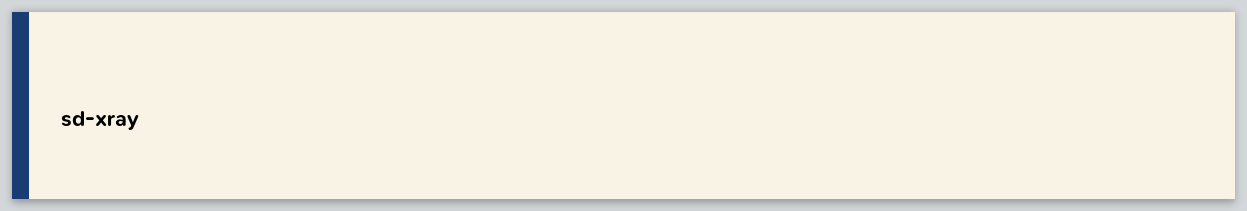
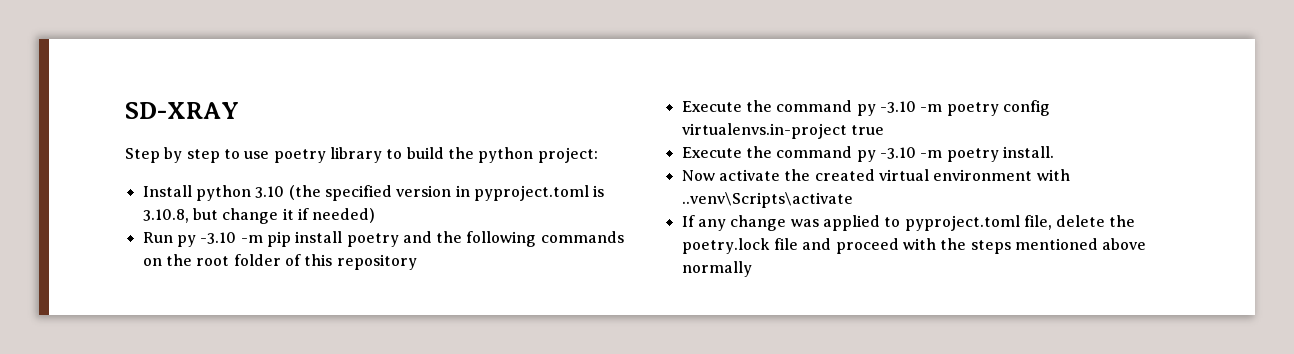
- sd-xray
+ SD-XRAY
+ Step by step to use poetry library to build the python project:
+ Install python 3.10 (the specified version in pyproject.toml is 3.10.8, but change it if needed)
+ Run py -3.10 -m pip install poetry and the following commands on the root folder of this repository
+ Execute the command py -3.10 -m poetry config virtualenvs.in-project true
+ Execute the command py -3.10 -m poetry install.
+ Now activate the created virtual environment with ..venv\Scripts\activate
+ If any change was applied to pyproject.toml file, delete the poetry.lock file and proceed with the steps mentioned above normally

